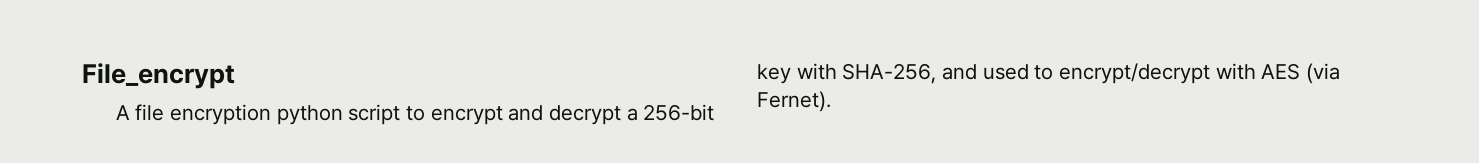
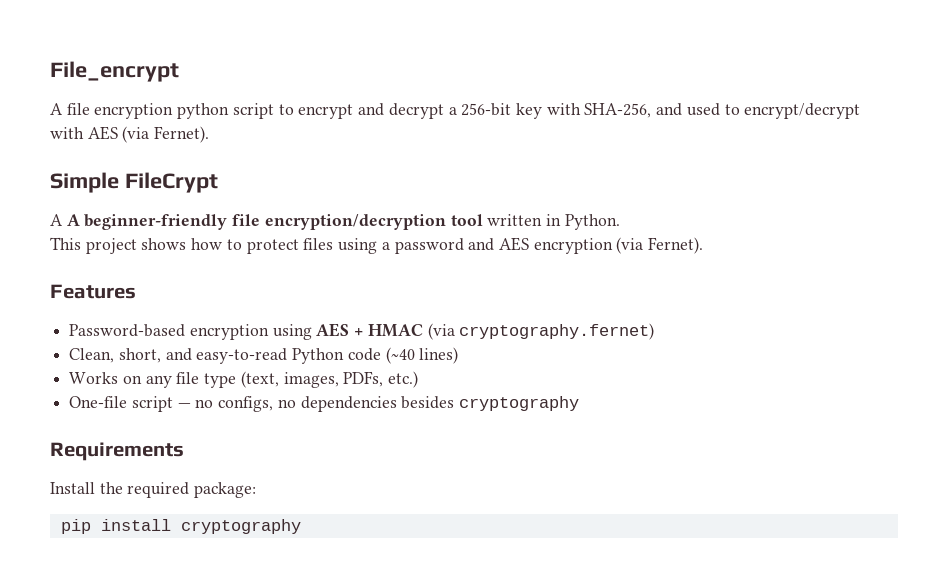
+ Simple FileCrypt
+ A A beginner-friendly file encryption/decryption tool written in Python.
+ This project shows how to protect files using a password and AES encryption (via Fernet).
+ Features
+ Password-based encryption using AES + HMAC (via cryptography.fernet)
+ Clean, short, and easy-to-read Python code (~40 lines)
+ Works on any file type (text, images, PDFs, etc.)
+ One-file script — no configs, no dependencies besides cryptography
+ Requirements
+ Install the required package:
+ pip install cryptography

